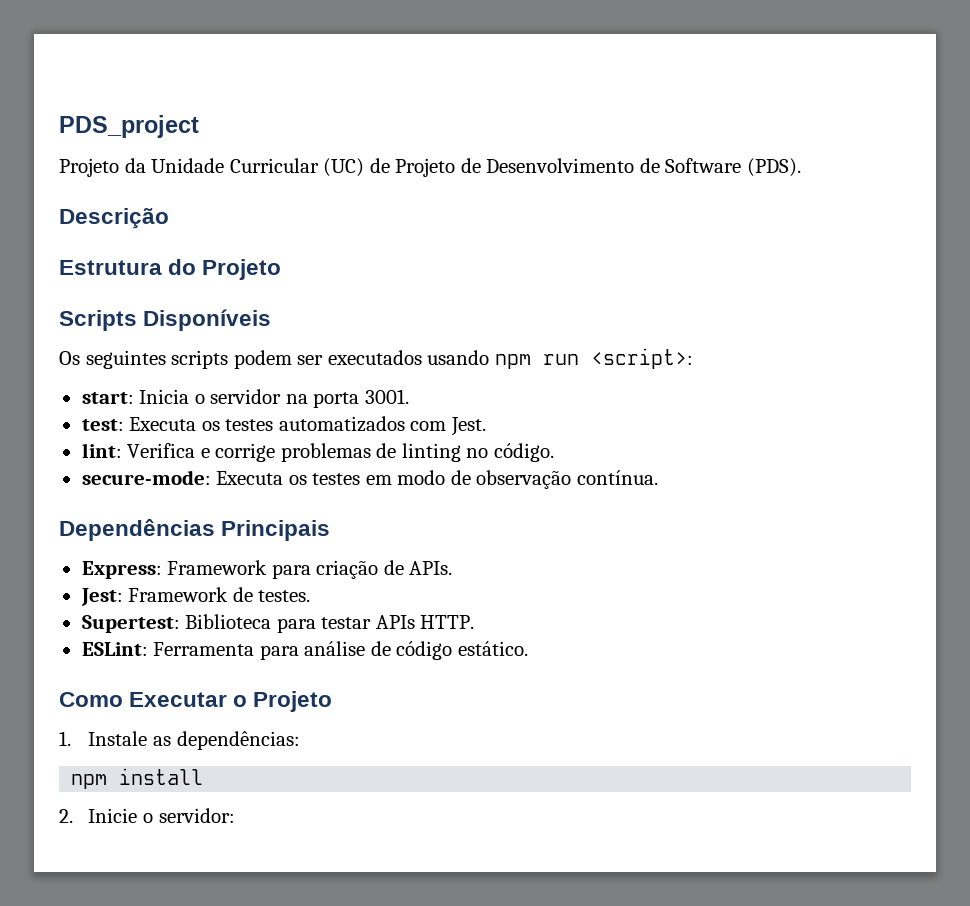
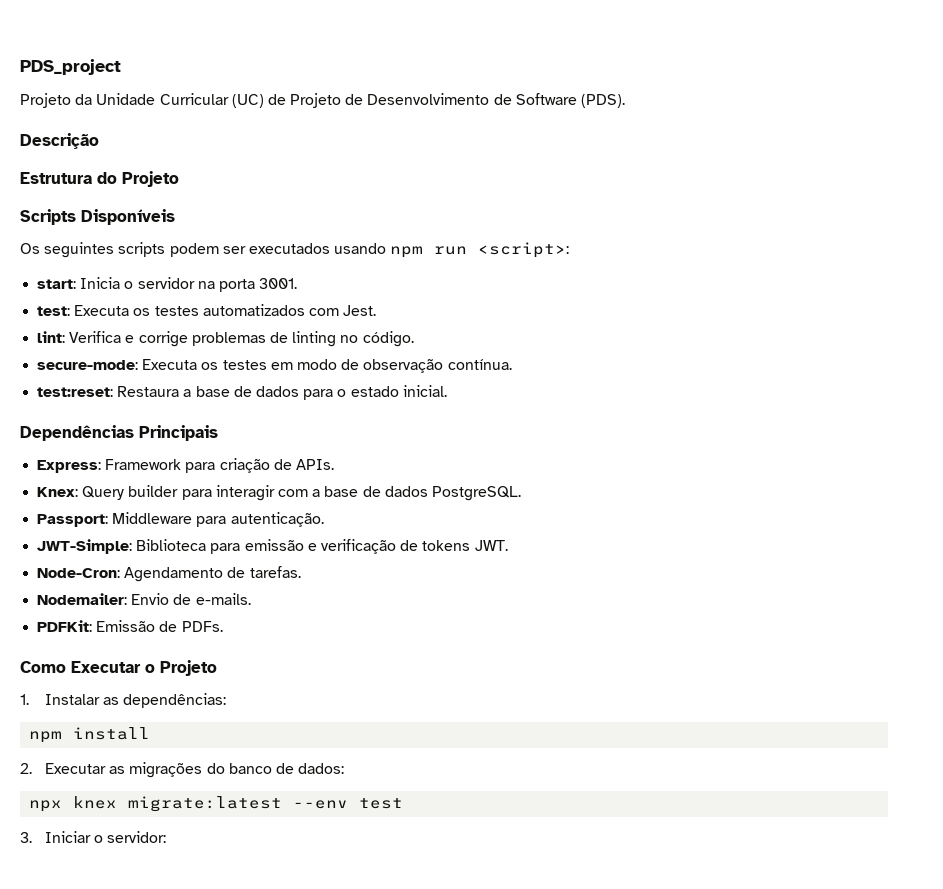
+ test:reset: Restaura a base de dados para o estado inicial.
- Jest: Framework de testes.
- Supertest: Biblioteca para testar APIs HTTP.
- ESLint: Ferramenta para análise de código estático.
+ Knex: Query builder para interagir com a base de dados PostgreSQL.
+ Passport: Middleware para autenticação.
+ JWT-Simple: Biblioteca para emissão e verificação de tokens JWT.
+ Node-Cron: Agendamento de tarefas.
+ Nodemailer: Envio de e-mails.
+ PDFKit: Emissão de PDFs.
- 1. Instale as dependências:
+ 1. Instalar as dependências:
- 2. Inicie o servidor:
+ 2. Executar as migrações do banco de dados:
+ npx knex migrate:latest --env test
+ 3. Iniciar o servidor:

